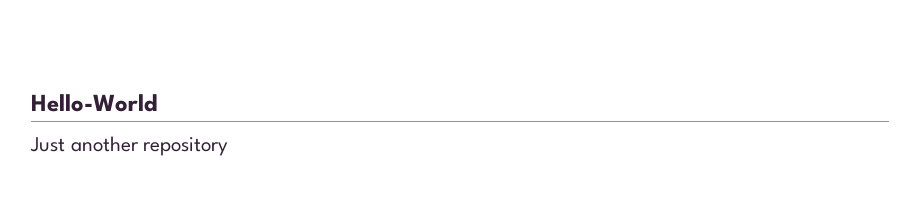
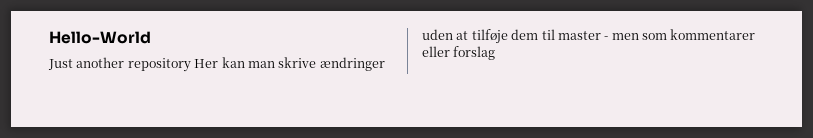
- Just another repository
+ Just another repository Her kan man skrive ændringer uden at tilføje dem til master - men som kommentarer eller forslag

